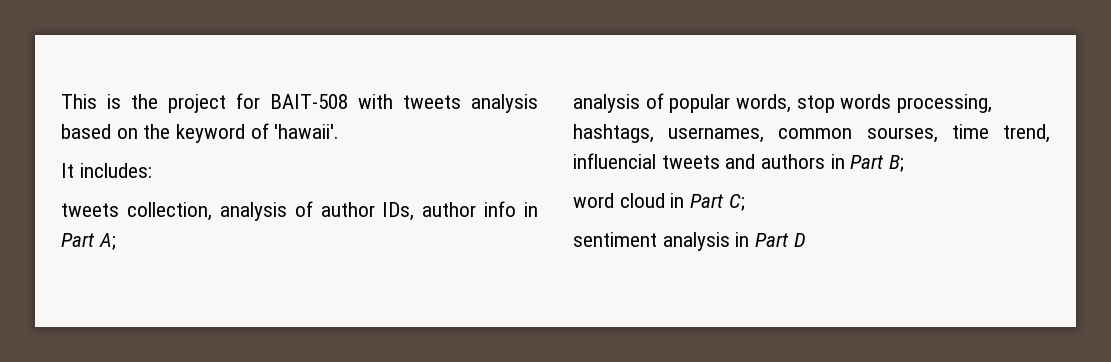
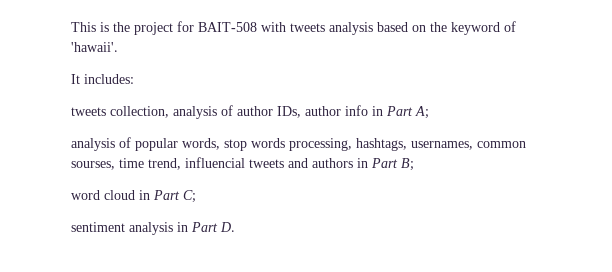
- sentiment analysis in Part D
+ sentiment analysis in Part D.

